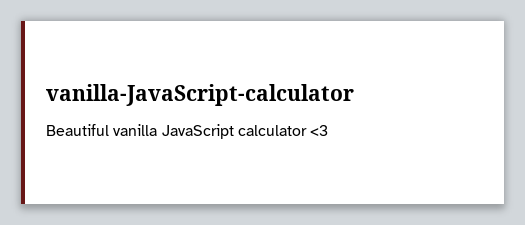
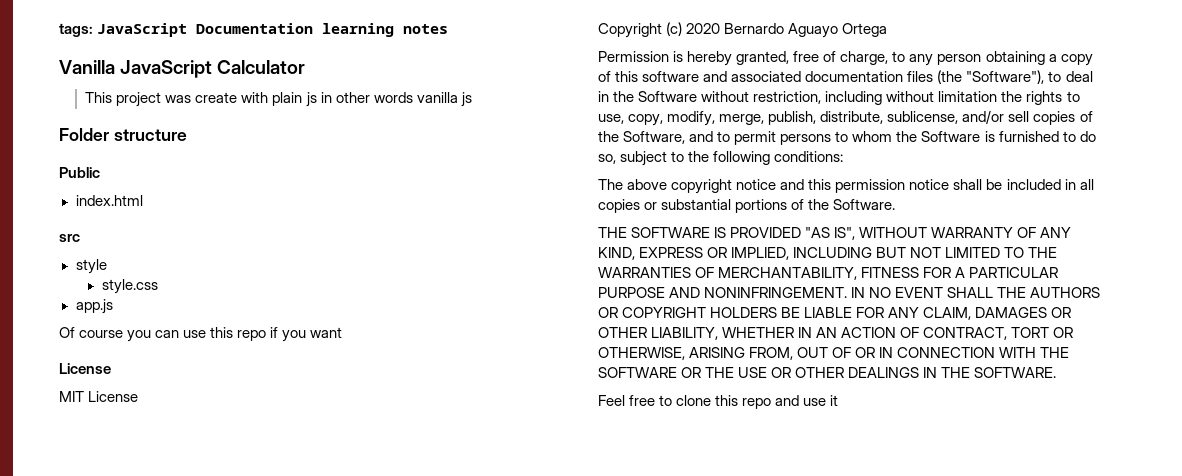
- vanilla-JavaScript-calculator
- Beautiful vanilla JavaScript calculator <3
+ tags: JavaScript Documentation learning notes
+ Vanilla JavaScript Calculator
+ This project was create with plain js in other words vanilla js
+ Folder structure
+ Public
+ index.html
+ src
+ style
+ style.css
+ app.js
+ Of course you can use this repo if you want
+ License
+ MIT License
+ Copyright (c) 2020 Bernardo Aguayo Ortega
+ Permission is hereby granted, free of charge, to any person obtaining a copy of this software and associated documentation files (the "Software"), to deal in the Software without restriction, including without limitation the rights to use, copy, modify, merge, publish, distribute, sublicense, and/or sell copies of the Software, and to permit persons to whom the Software is furnished to do so, subject to the following conditions:
+ The above copyright notice and this permission notice shall be included in all copies or substantial portions of the Software.
+ THE SOFTWARE IS PROVIDED "AS IS", WITHOUT WARRANTY OF ANY KIND, EXPRESS OR IMPLIED, INCLUDING BUT NOT LIMITED TO THE WARRANTIES OF MERCHANTABILITY, FITNESS FOR A PARTICULAR PURPOSE AND NONINFRINGEMENT. IN NO EVENT SHALL THE AUTHORS OR COPYRIGHT HOLDERS BE LIABLE FOR ANY CLAIM, DAMAGES OR OTHER LIABILITY, WHETHER IN AN ACTION OF CONTRACT, TORT OR OTHERWISE, ARISING FROM, OUT OF OR IN CONNECTION WITH THE SOFTWARE OR THE USE OR OTHER DEALINGS IN THE SOFTWARE.
+ Feel free to clone this repo and use it

